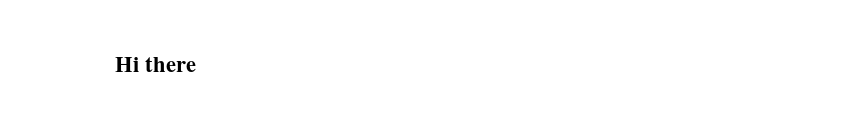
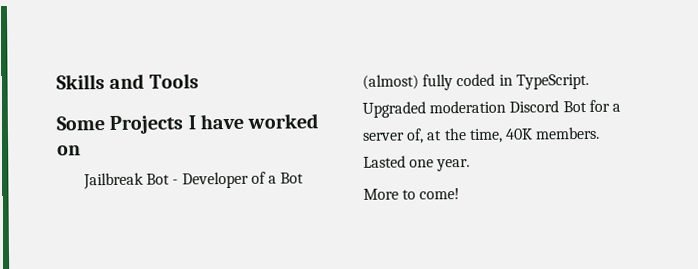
- Hi there
+ Skills and Tools
+ Some Projects I have worked on
+ Jailbreak Bot - Developer of a Bot (almost) fully coded in TypeScript. Upgraded moderation Discord Bot for a server of, at the time, 40K members. Lasted one year.
+ More to come!

